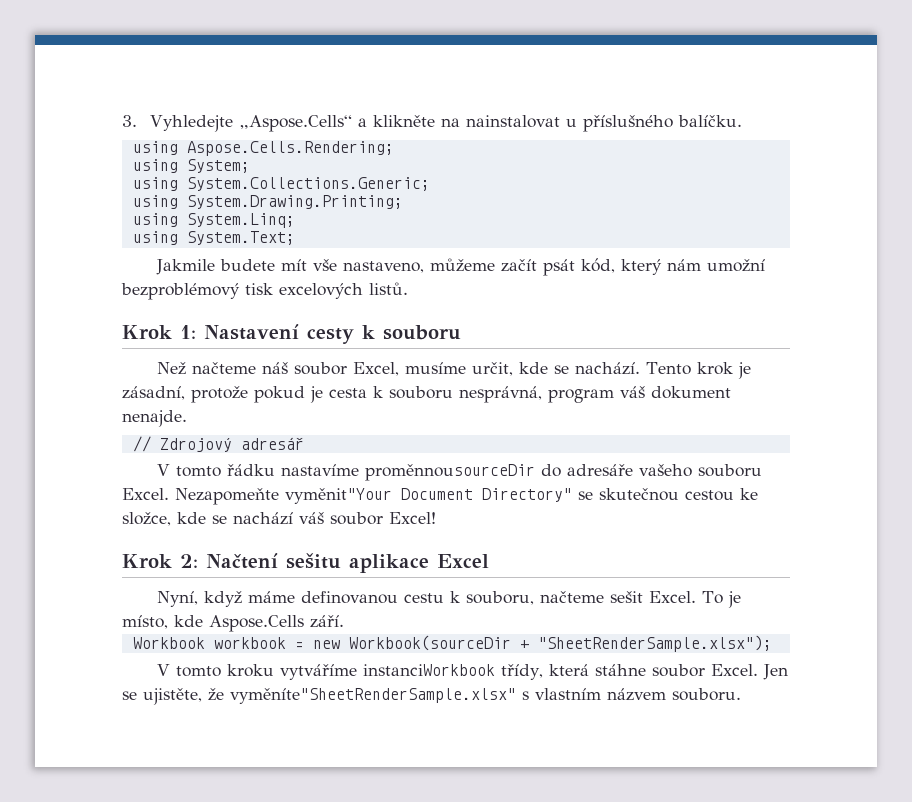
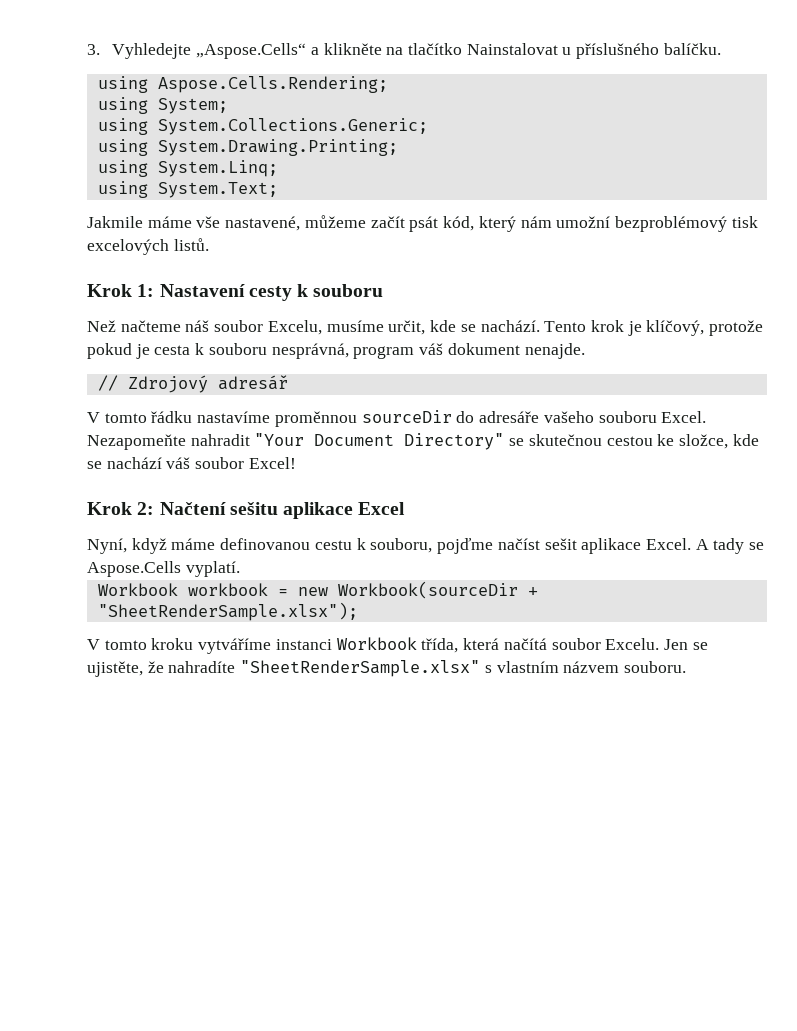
- 3. Vyhledejte „Aspose.Cells“ a klikněte na nainstalovat u příslušného balíčku.
+ 3. Vyhledejte „Aspose.Cells“ a klikněte na tlačítko Nainstalovat u příslušného balíčku.
- Jakmile budete mít vše nastaveno, můžeme začít psát kód, který nám umožní bezproblémový tisk excelových listů.
+ Jakmile máme vše nastavené, můžeme začít psát kód, který nám umožní bezproblémový tisk excelových listů.
- Než načteme náš soubor Excel, musíme určit, kde se nachází.
+ Než načteme náš soubor Excelu, musíme určit, kde se nachází.
- Tento krok je zásadní, protože pokud je cesta k souboru nesprávná, program váš dokument nenajde.
+ Tento krok je klíčový, protože pokud je cesta k souboru nesprávná, program váš dokument nenajde.
- V tomto řádku nastavíme proměnnousourceDir do adresáře vašeho souboru Excel.
+ V tomto řádku nastavíme proměnnou sourceDir do adresáře vašeho souboru Excel.
- Nezapomeňte vyměnit"Your Document Directory" se skutečnou cestou ke složce, kde se nachází váš soubor Excel!
+ Nezapomeňte nahradit "Your Document Directory" se skutečnou cestou ke složce, kde se nachází váš soubor Excel!
- Nyní, když máme definovanou cestu k souboru, načteme sešit Excel. To je místo, kde Aspose.Cells září.
+ Nyní, když máme definovanou cestu k souboru, pojďme načíst sešit aplikace Excel. A tady se Aspose.Cells vyplatí.
- V tomto kroku vytváříme instanciWorkbook třídy, která stáhne soubor Excel.
+ V tomto kroku vytváříme instanci Workbook třída, která načítá soubor Excelu.
- Jen se ujistěte, že vyměníte"SheetRenderSample.xlsx" s vlastním názvem souboru.
+ Jen se ujistěte, že nahradíte "SheetRenderSample.xlsx" s vlastním názvem souboru.

